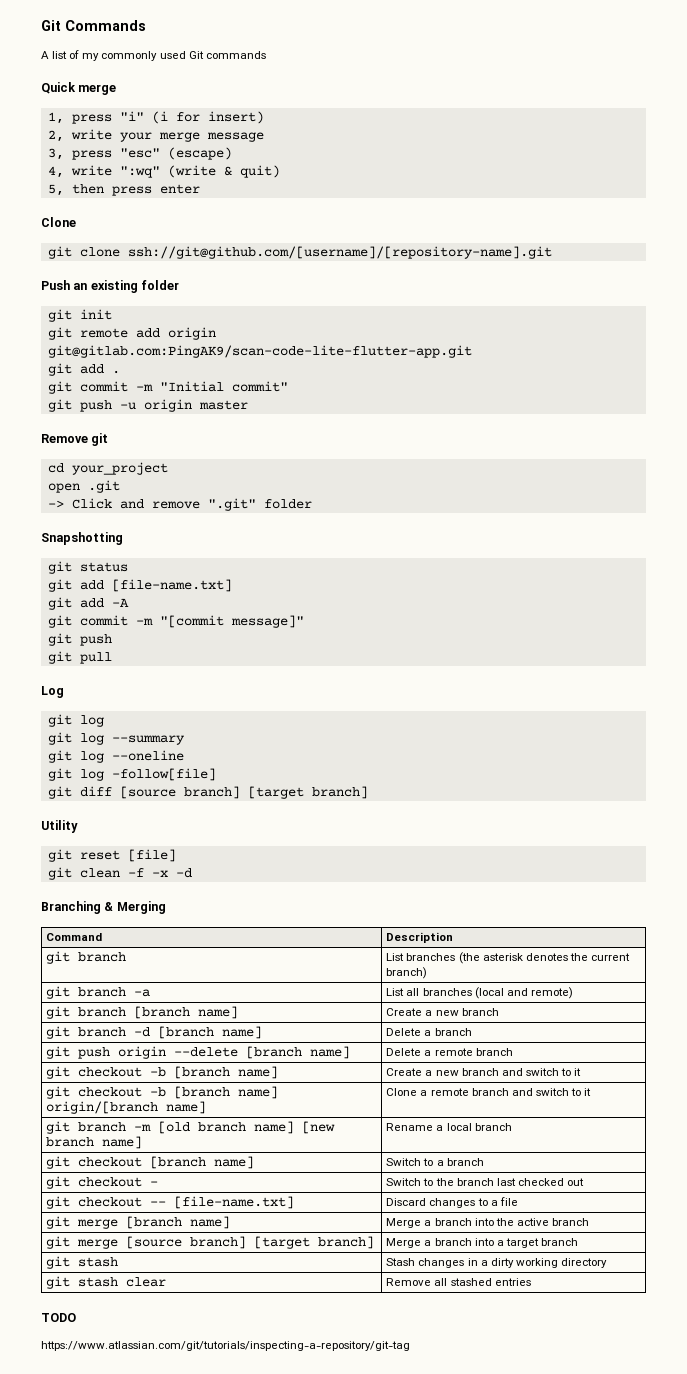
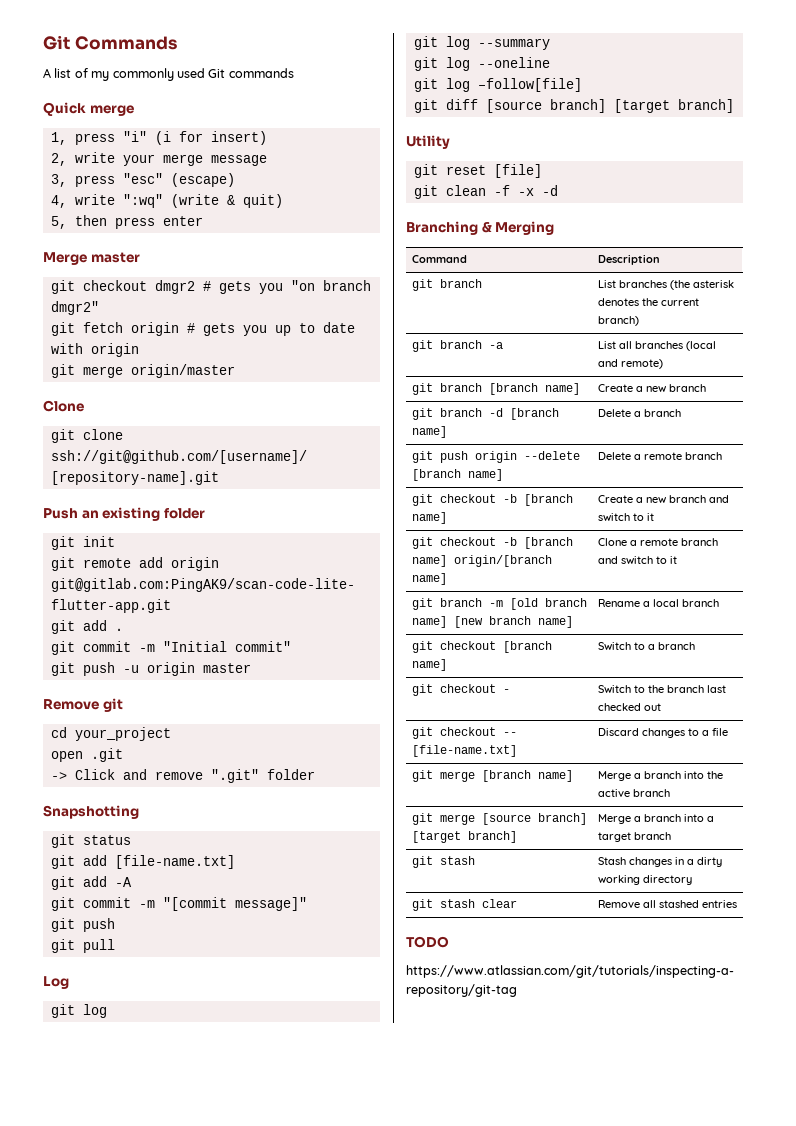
+ Merge master
+ git checkout dmgr2 # gets you "on branch dmgr2"
+ git fetch origin # gets you up to date with origin
+ git merge origin/master

